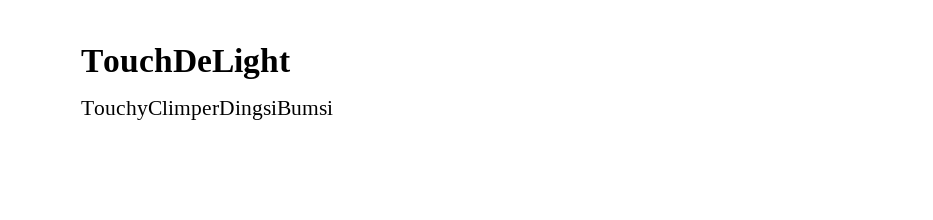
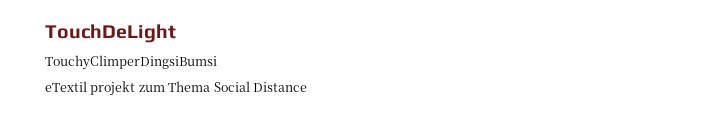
+ eTextil projekt zum Thema Social Distance

